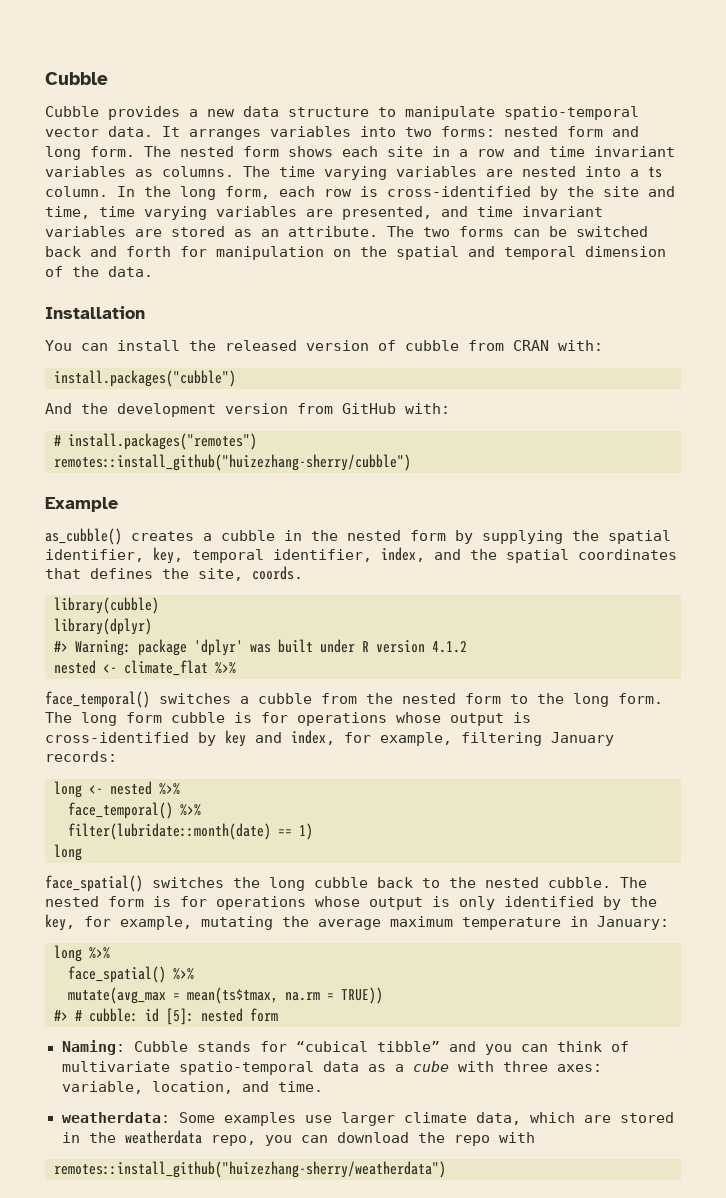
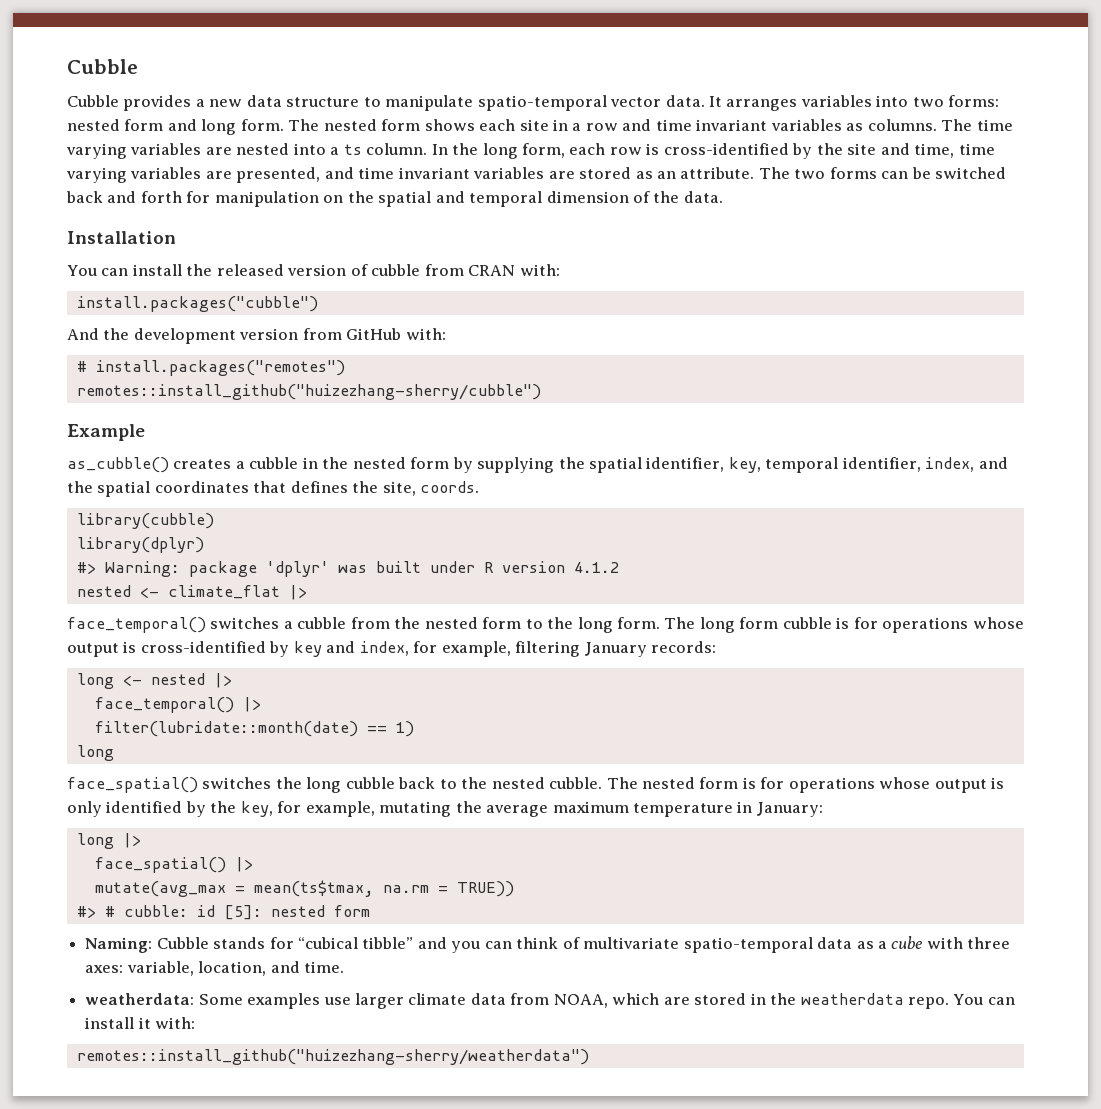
- nested <- climate_flat %>%
+ nested <- climate_flat |>
- long <- nested %>%
- face_temporal() %>%
+ long <- nested |>
+ face_temporal() |>
- long %>%
- face_spatial() %>%
+ long |>
+ face_spatial() |>
- weatherdata: Some examples use larger climate data, which are stored in the weatherdata repo, you can download the repo with
+ weatherdata: Some examples use larger climate data from NOAA, which are stored in the weatherdata repo. You can install it with:

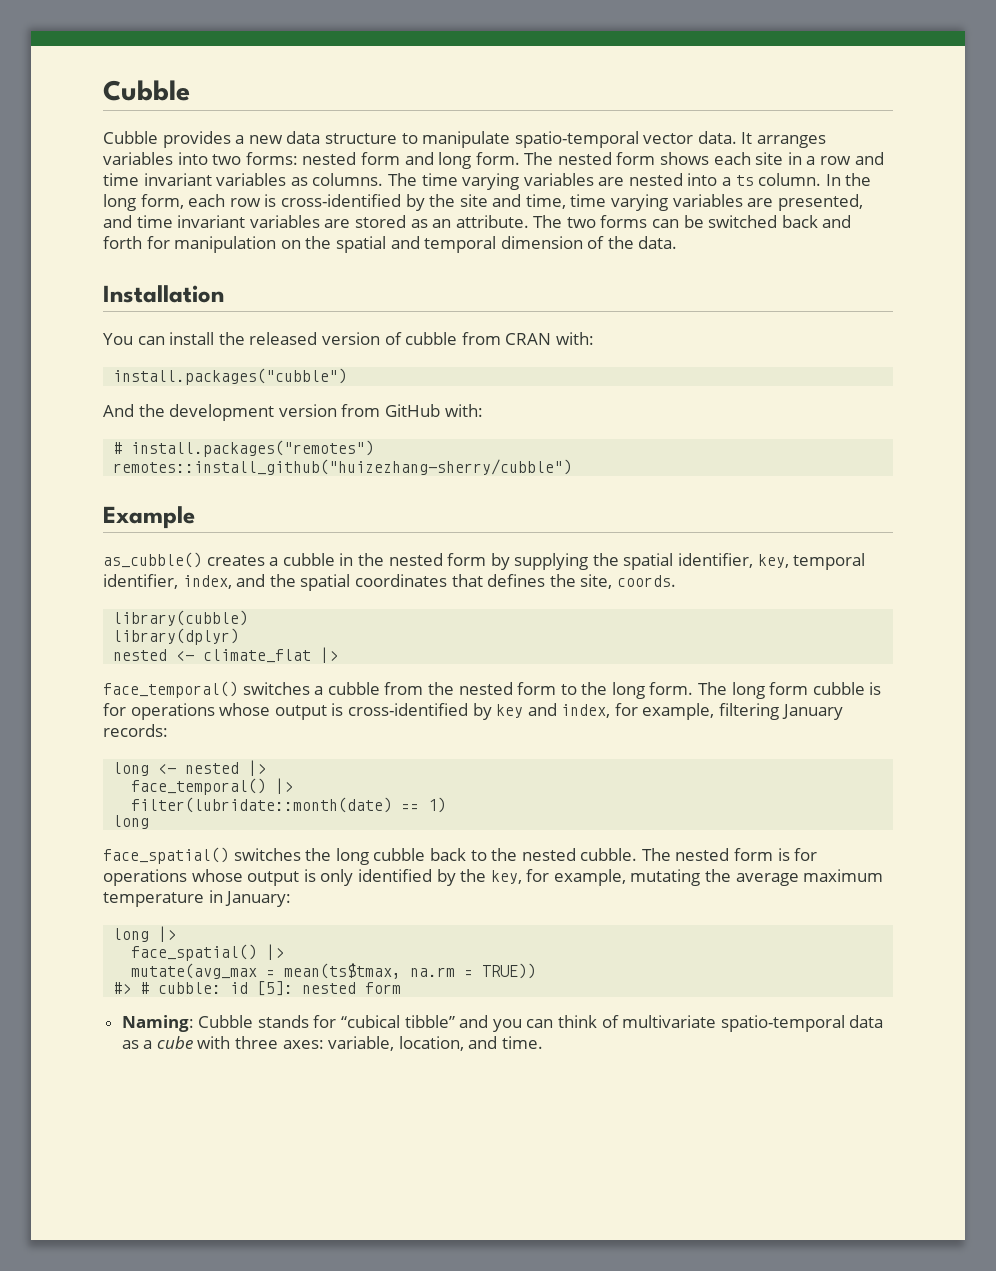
- #> Warning: package 'dplyr' was built under R version 4.1.2
- weatherdata: Some examples use larger climate data from NOAA, which are stored in the weatherdata repo. You can install it with:
- remotes::install_github("huizezhang-sherry/weatherdata")

